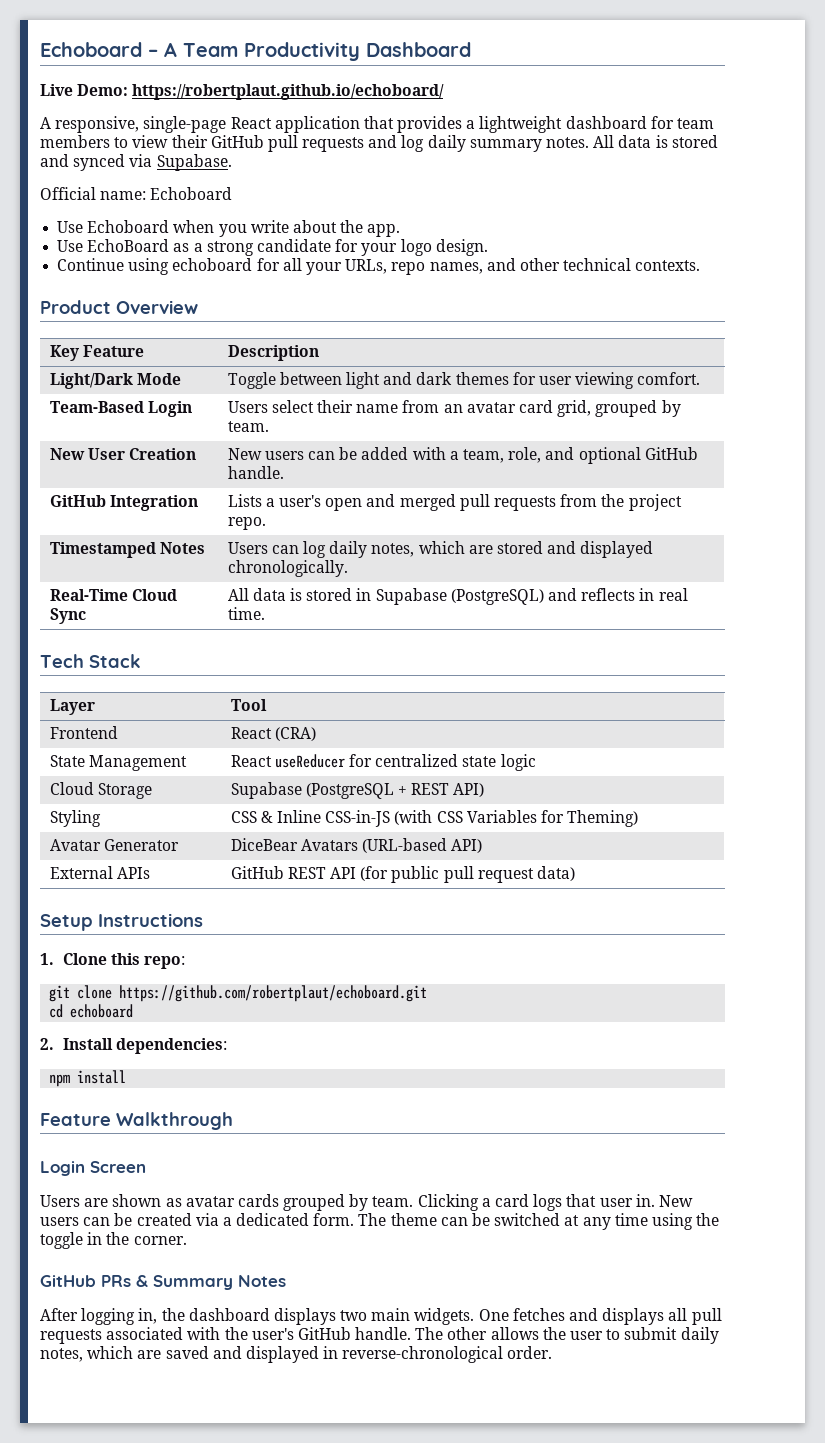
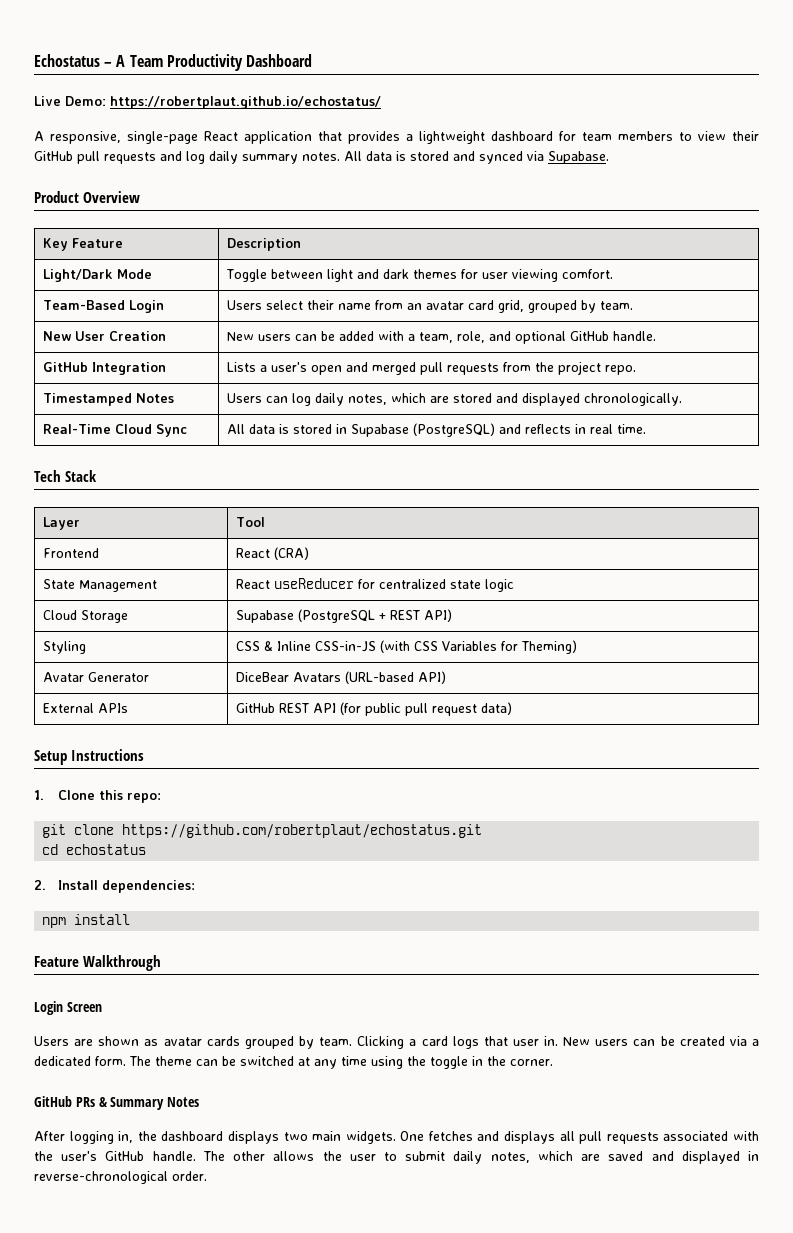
- Echoboard – A Team Productivity Dashboard
+ Echostatus – A Team Productivity Dashboard
- Live Demo: https://robertplaut.github.io/echoboard/
+ Live Demo: https://robertplaut.github.io/echostatus/
- Official name: Echoboard
- Use Echoboard when you write about the app.
- Use EchoBoard as a strong candidate for your logo design.
- Continue using echoboard for all your URLs, repo names, and other technical contexts.
- git clone https://github.com/robertplaut/echoboard.git
+ git clone https://github.com/robertplaut/echostatus.git
- cd echoboard
+ cd echostatus

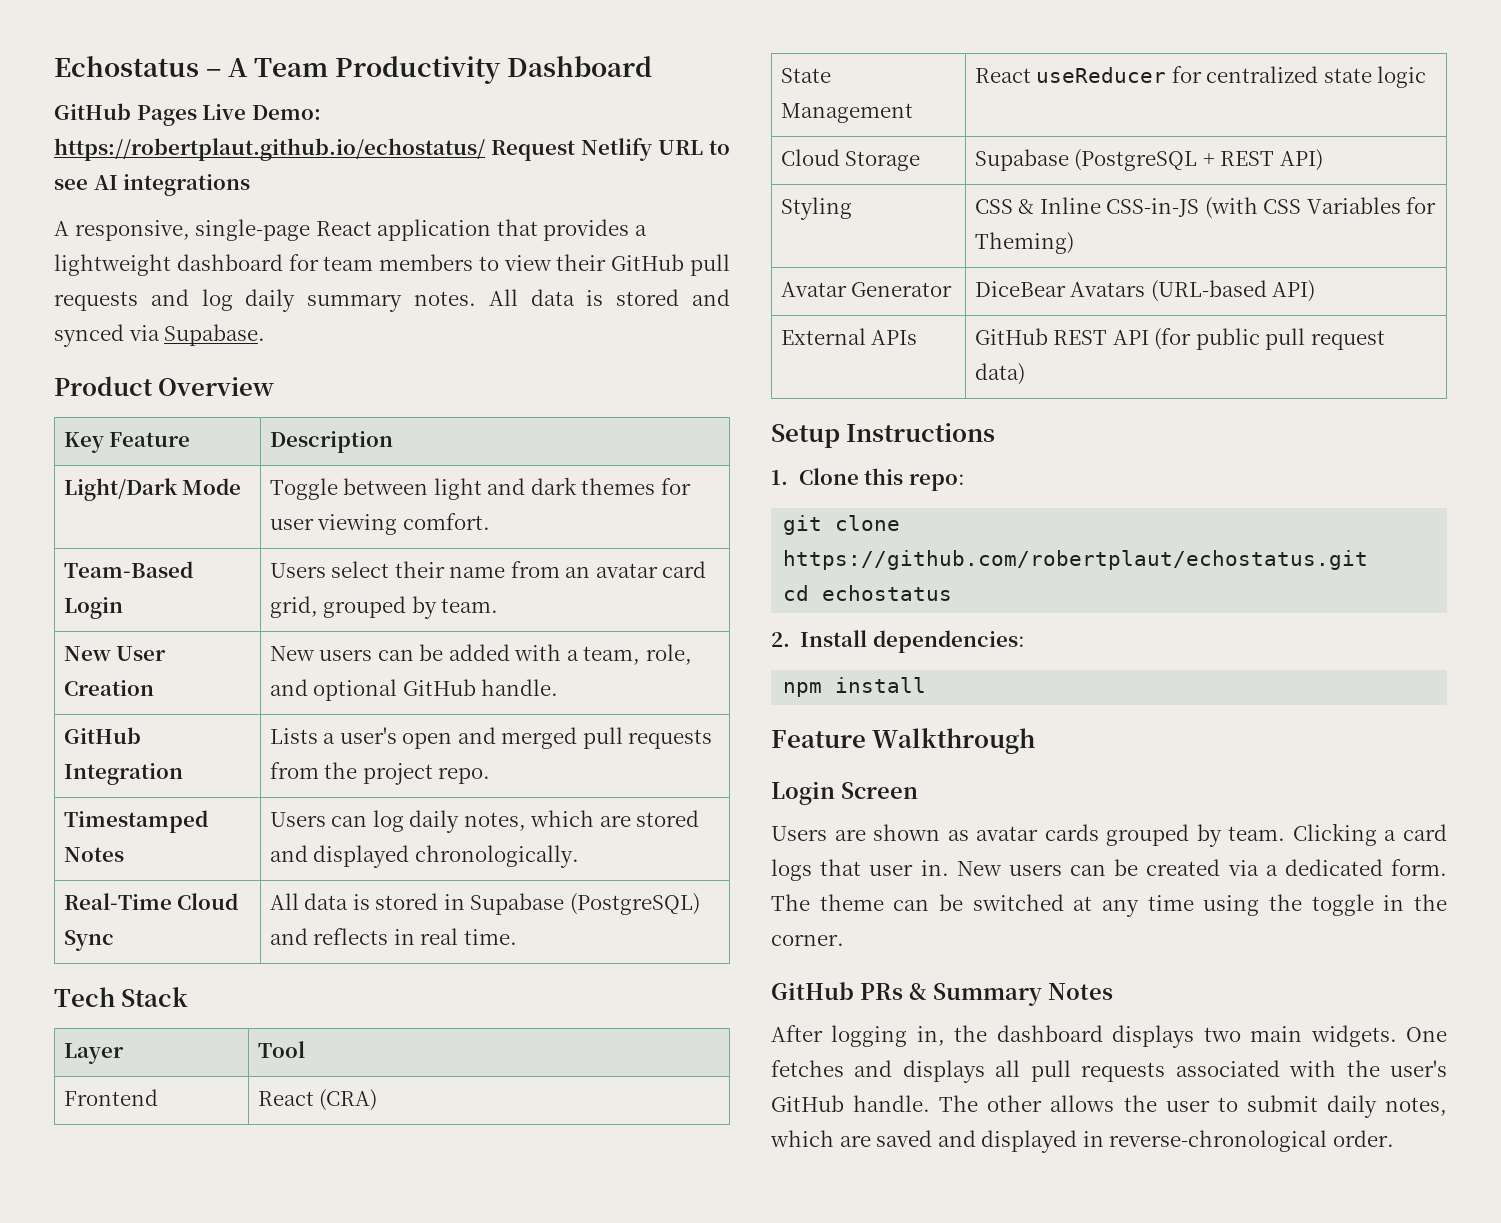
- Live Demo: https://robertplaut.github.io/echostatus/
+ GitHub Pages Live Demo: https://robertplaut.github.io/echostatus/ Request Netlify URL to see AI integrations

